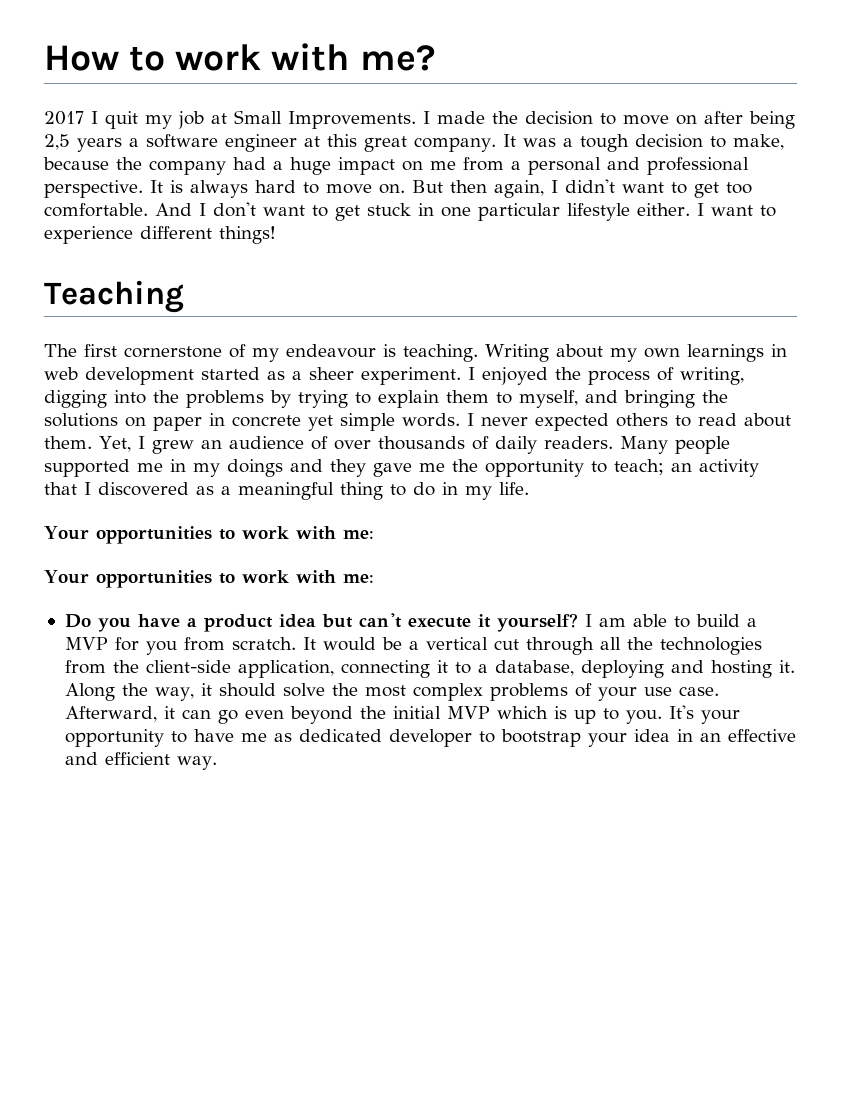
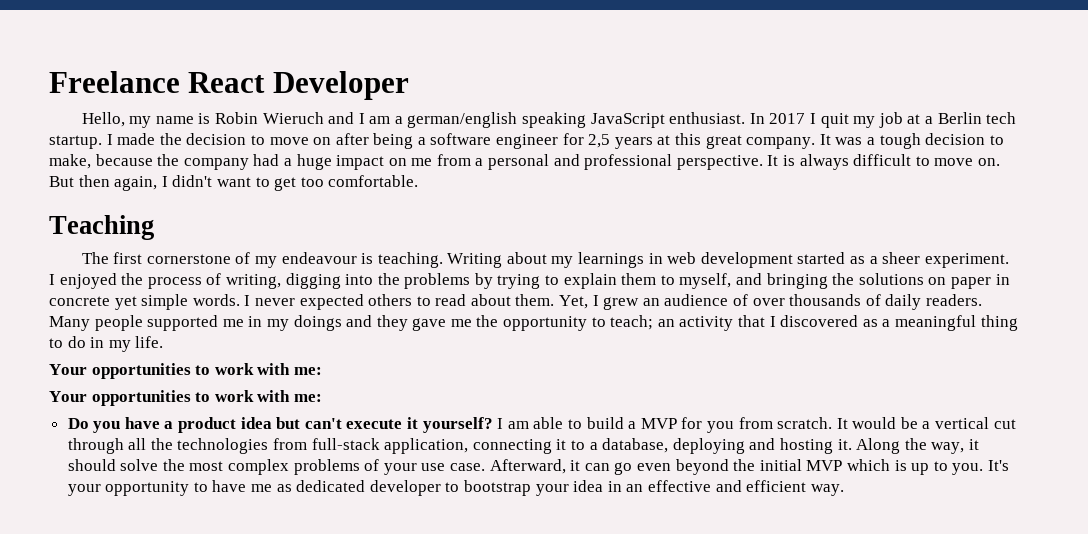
- How to work with me?
- 2017 I quit my job at Small Improvements.
+ Freelance React Developer
+ Hello, my name is Robin Wieruch and I am a german/english speaking JavaScript enthusiast. In 2017 I quit my job at a Berlin tech startup.
- I made the decision to move on after being 2,5 years a software engineer at this great company.
+ I made the decision to move on after being a software engineer for 2,5 years at this great company.
- It is always hard to move on.
+ It is always difficult to move on.
- And I don't want to get stuck in one particular lifestyle either. I want to experience different things!
- Writing about my own learnings in web development started as a sheer experiment.
+ Writing about my learnings in web development started as a sheer experiment.
- It would be a vertical cut through all the technologies from the client-side application, connecting it to a database, deploying and hosting it.
+ It would be a vertical cut through all the technologies from full-stack application, connecting it to a database, deploying and hosting it.

